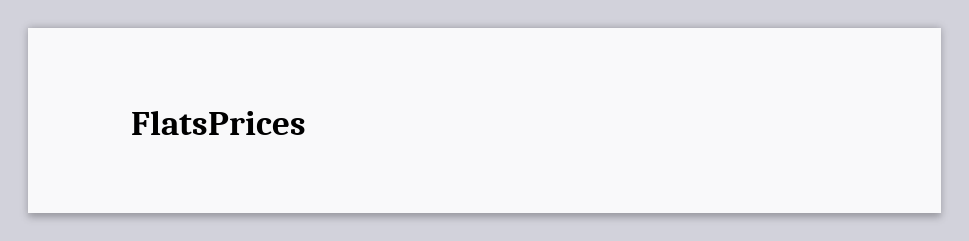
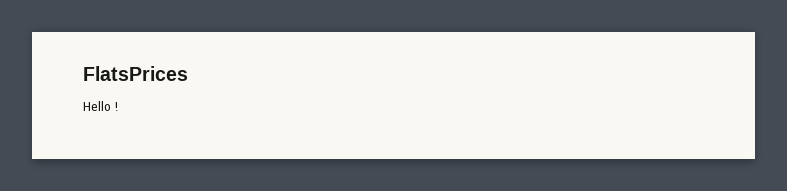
+ Hello !

